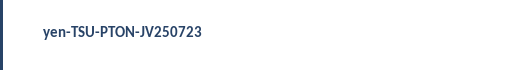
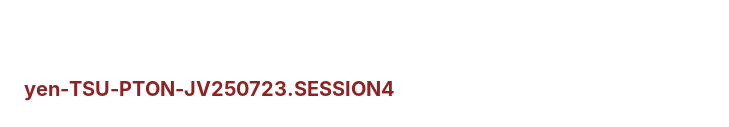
- yen-TSU-PTON-JV250723
+ yen-TSU-PTON-JV250723.SESSION4

